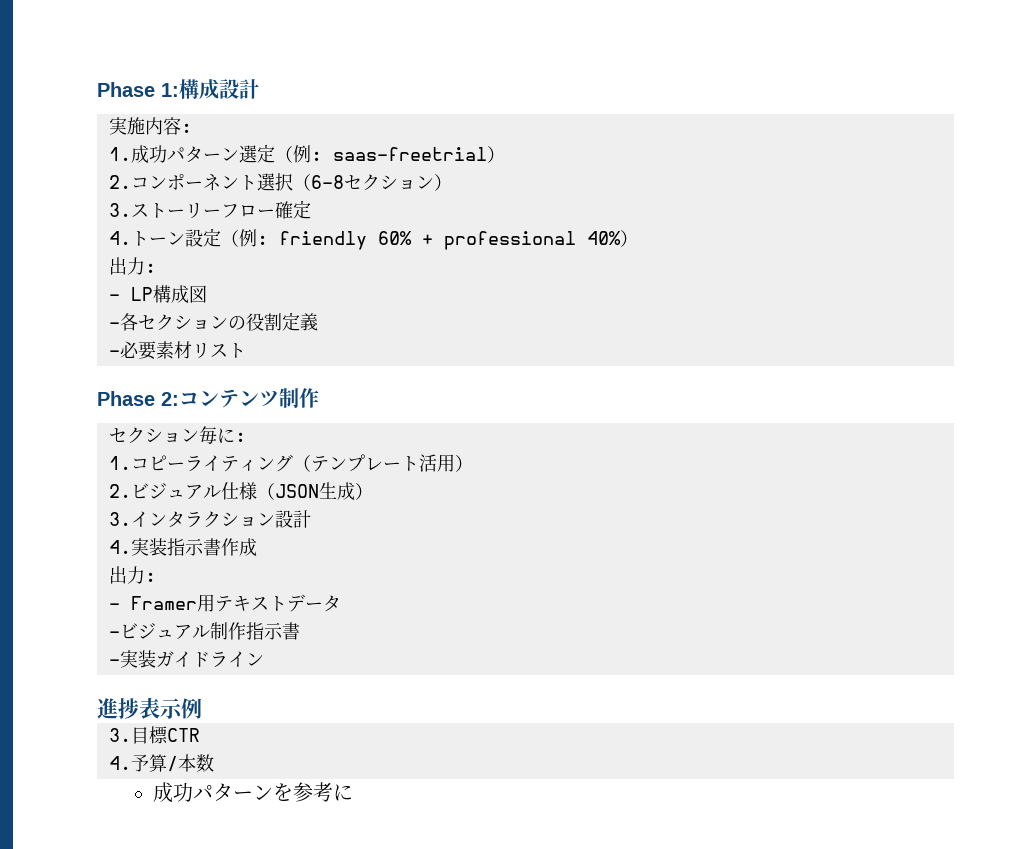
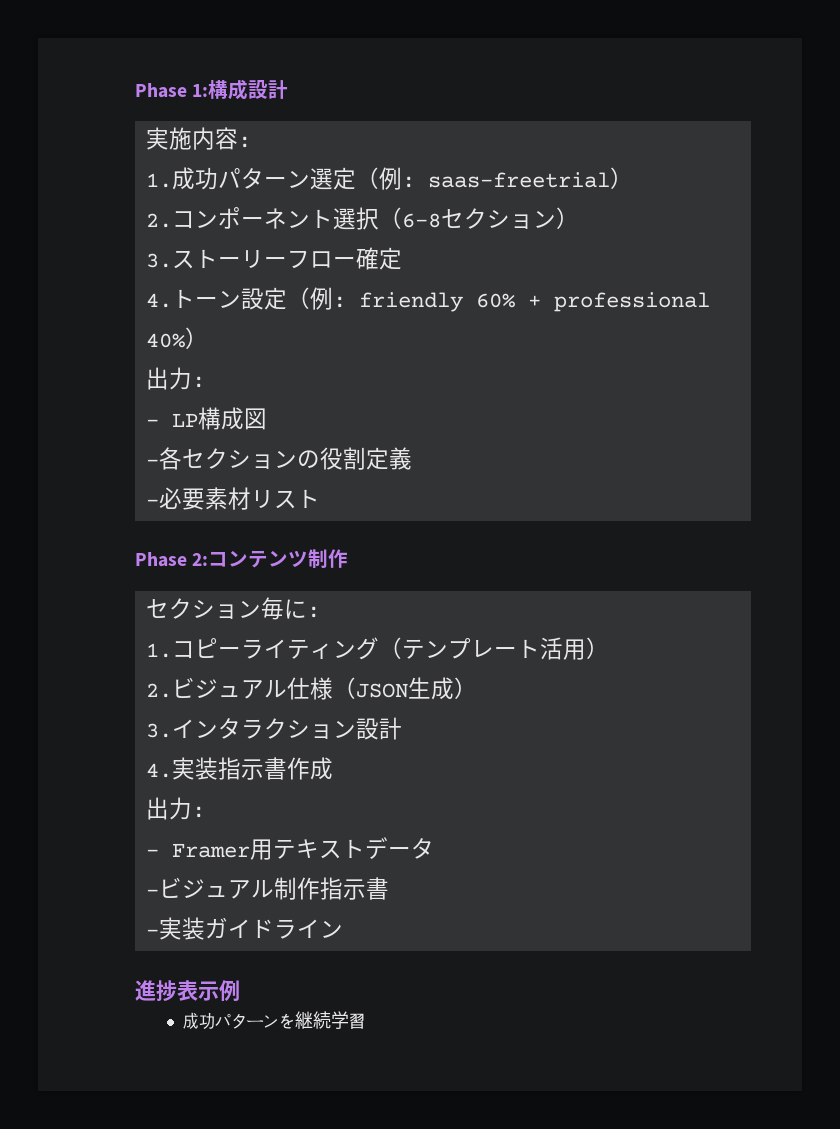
- 3.目標CTR
- 4.予算/本数
- 成功パターンを参考に
+ 成功パターンを継続学習

